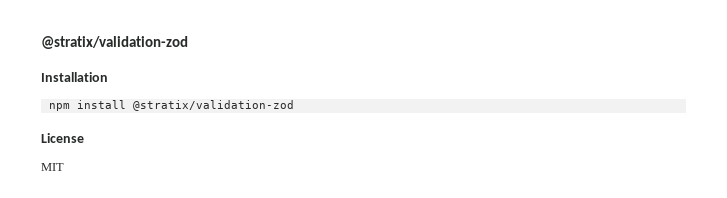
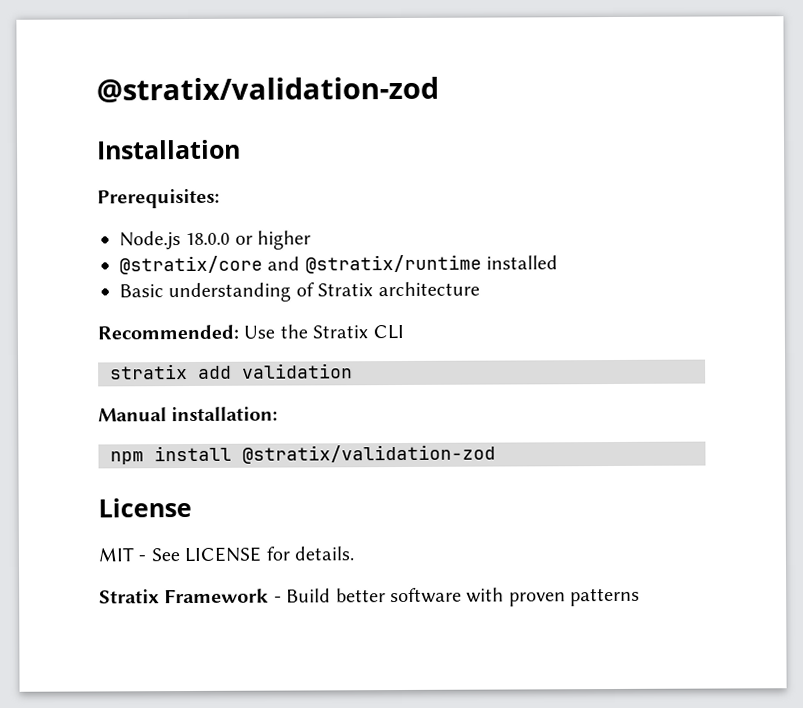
+ Prerequisites:
+ Node.js 18.0.0 or higher
+ @stratix/core and @stratix/runtime installed
+ Basic understanding of Stratix architecture
+ Recommended: Use the Stratix CLI
+ stratix add validation
+ Manual installation:
- MIT
+ MIT - See LICENSE for details.
+ Stratix Framework - Build better software with proven patterns

